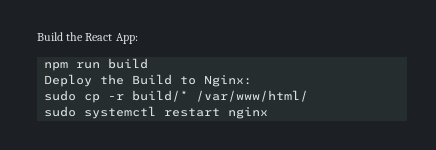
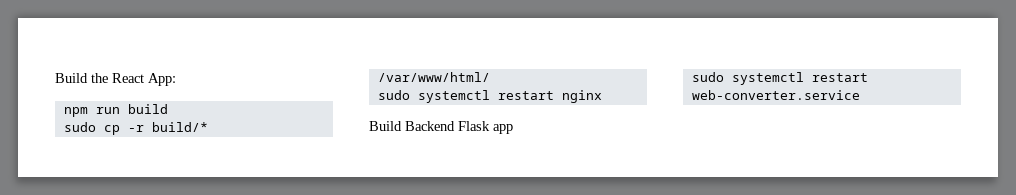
- Deploy the Build to Nginx:
+ Build Backend Flask app
+ sudo systemctl restart web-converter.service

